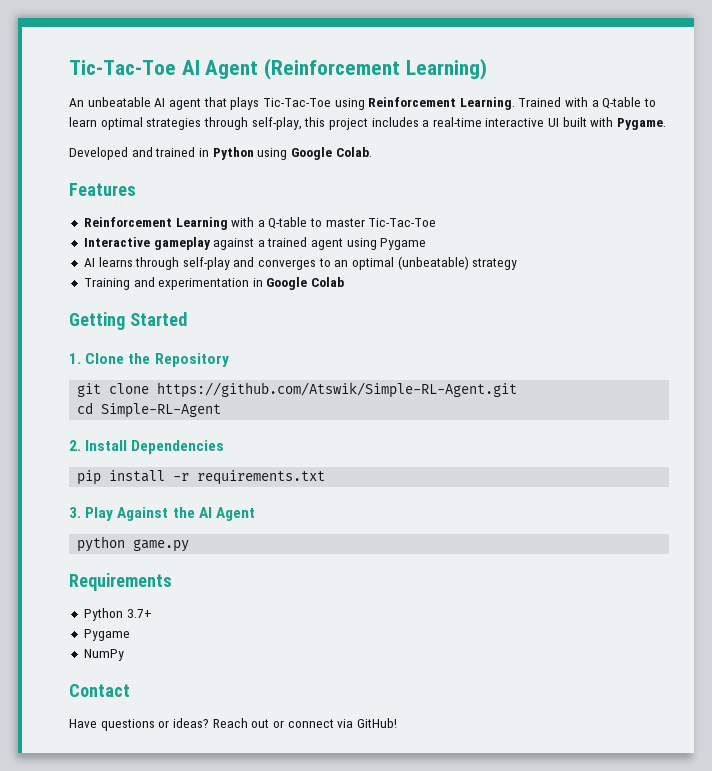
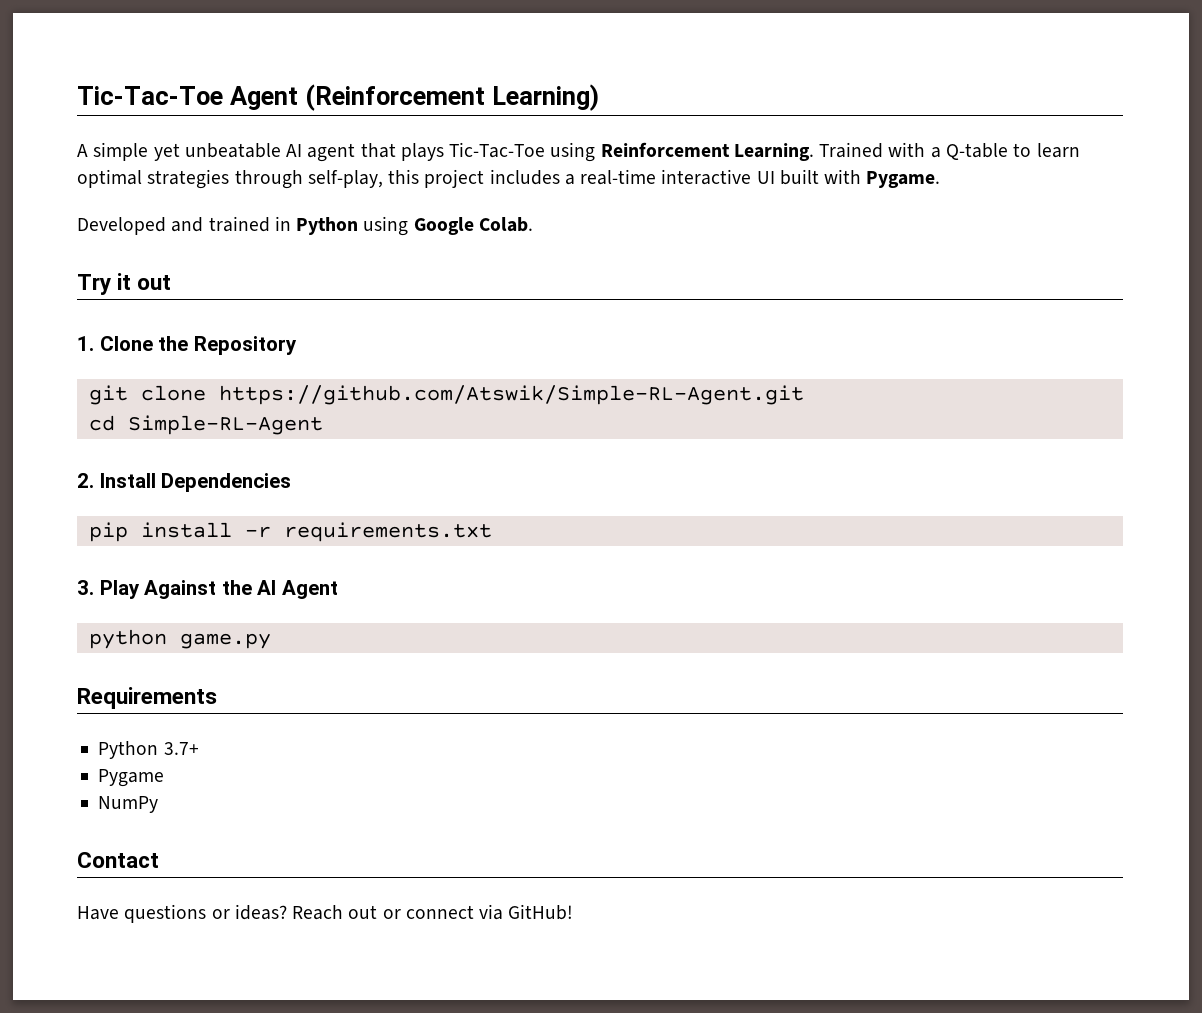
- Tic-Tac-Toe AI Agent (Reinforcement Learning)
+ Tic-Tac-Toe Agent (Reinforcement Learning)
- An unbeatable AI agent that plays Tic-Tac-Toe using Reinforcement Learning.
+ A simple yet unbeatable AI agent that plays Tic-Tac-Toe using Reinforcement Learning.
- Features
- Reinforcement Learning with a Q-table to master Tic-Tac-Toe
- Interactive gameplay against a trained agent using Pygame
- AI learns through self-play and converges to an optimal (unbeatable) strategy
- Training and experimentation in Google Colab
- Getting Started
+ Try it out

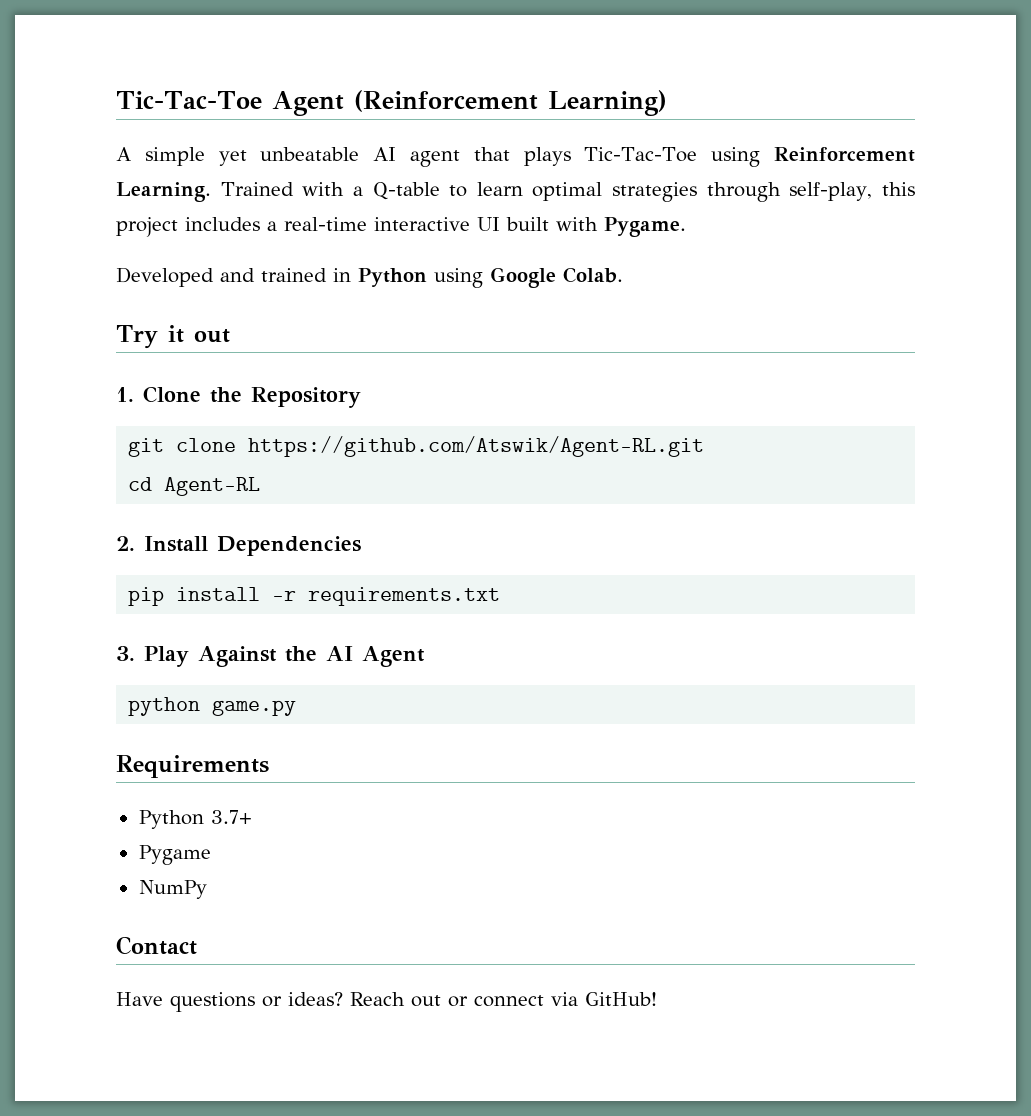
- git clone https://github.com/Atswik/Simple-RL-Agent.git
+ git clone https://github.com/Atswik/Agent-RL.git
- cd Simple-RL-Agent
+ cd Agent-RL

